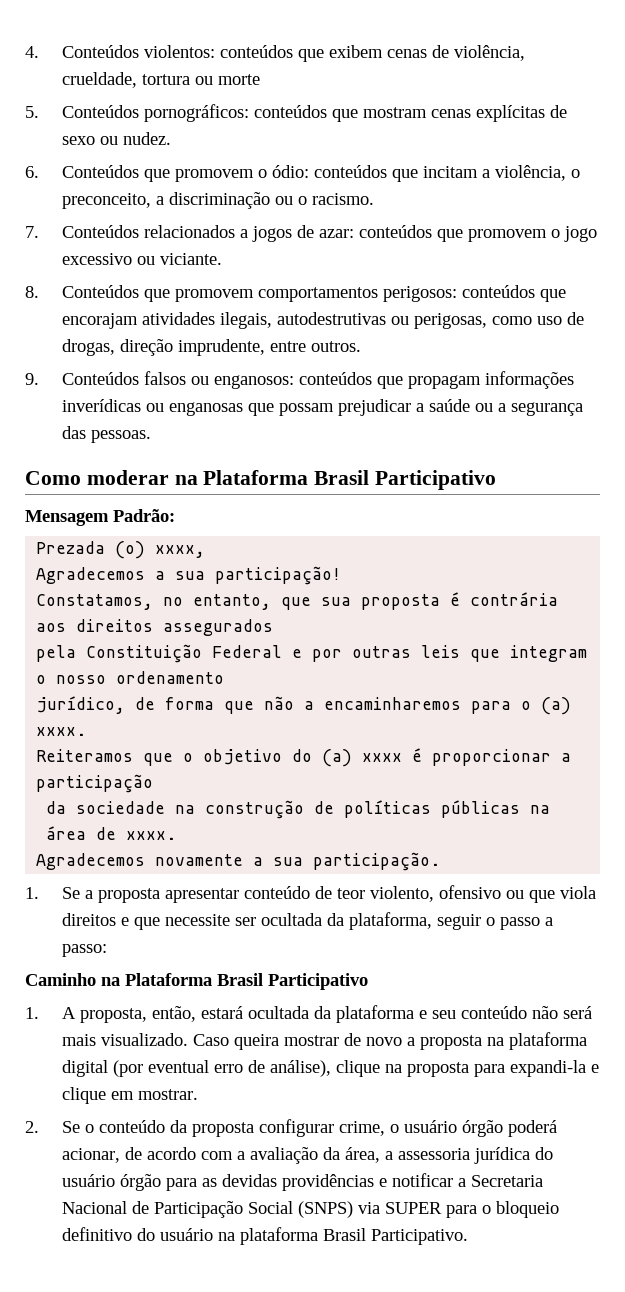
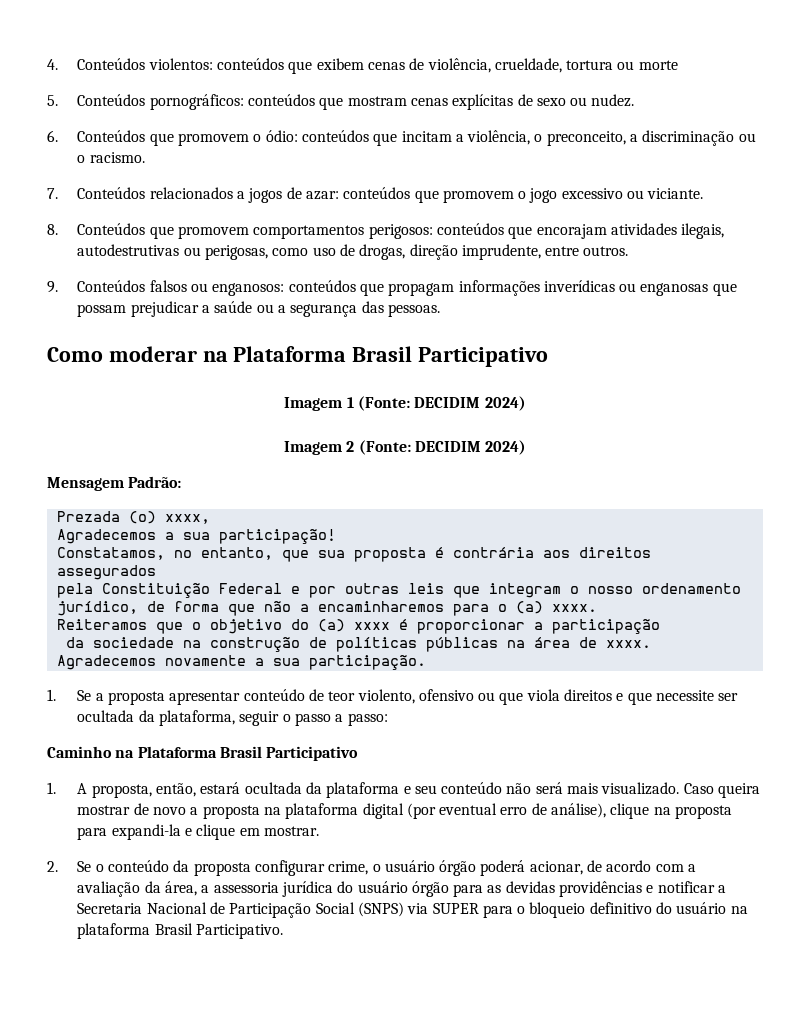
+ Imagem 1 (Fonte: DECIDIM 2024)
+ Imagem 2 (Fonte: DECIDIM 2024)

